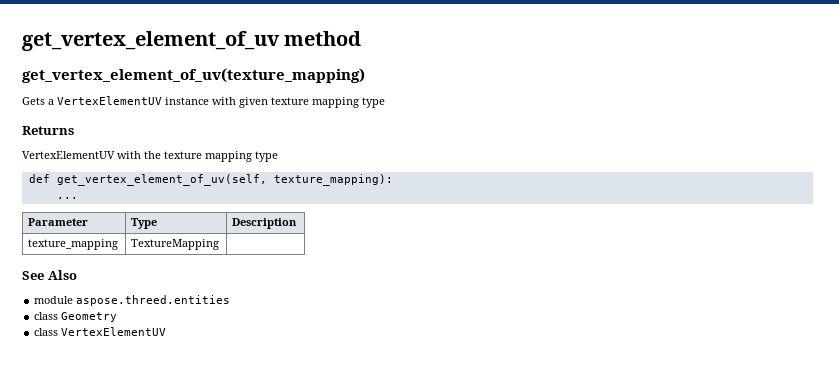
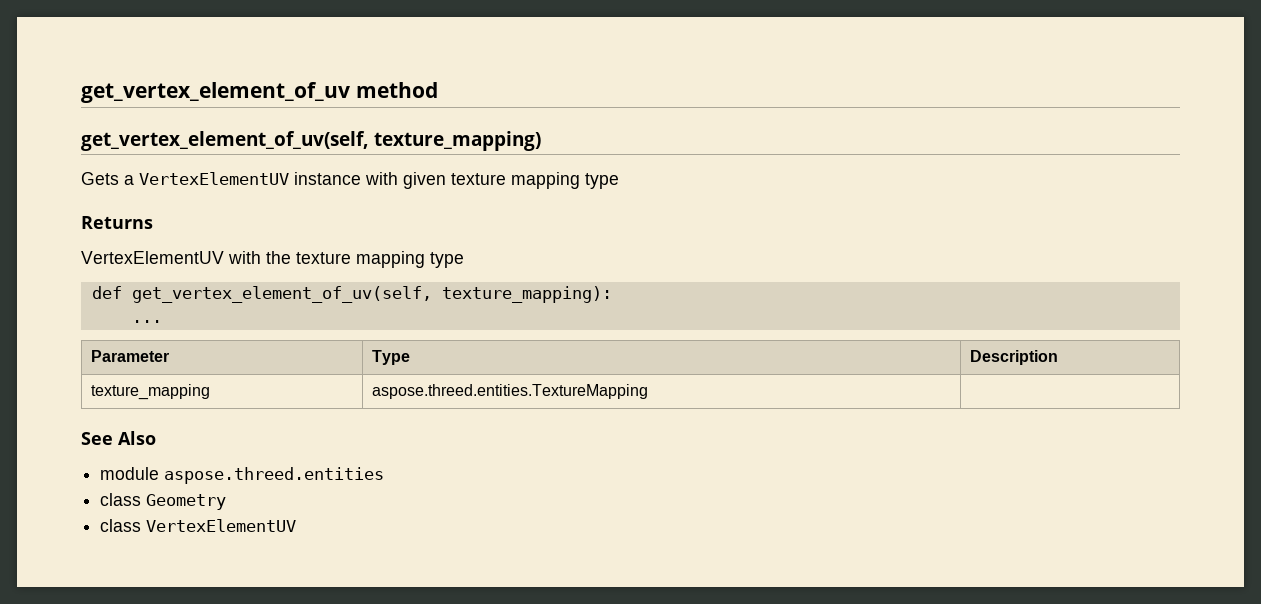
- get_vertex_element_of_uv(texture_mapping)
+ get_vertex_element_of_uv(self, texture_mapping)
- texture_mapping | TextureMapping |
+ texture_mapping | aspose.threed.entities.TextureMapping |

